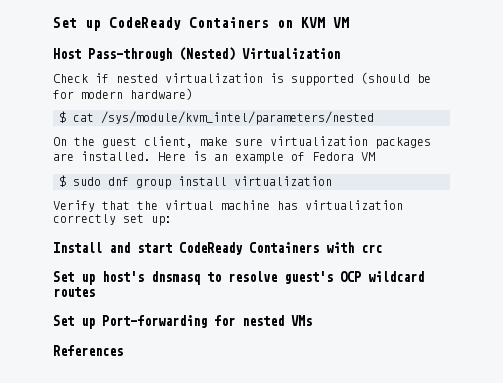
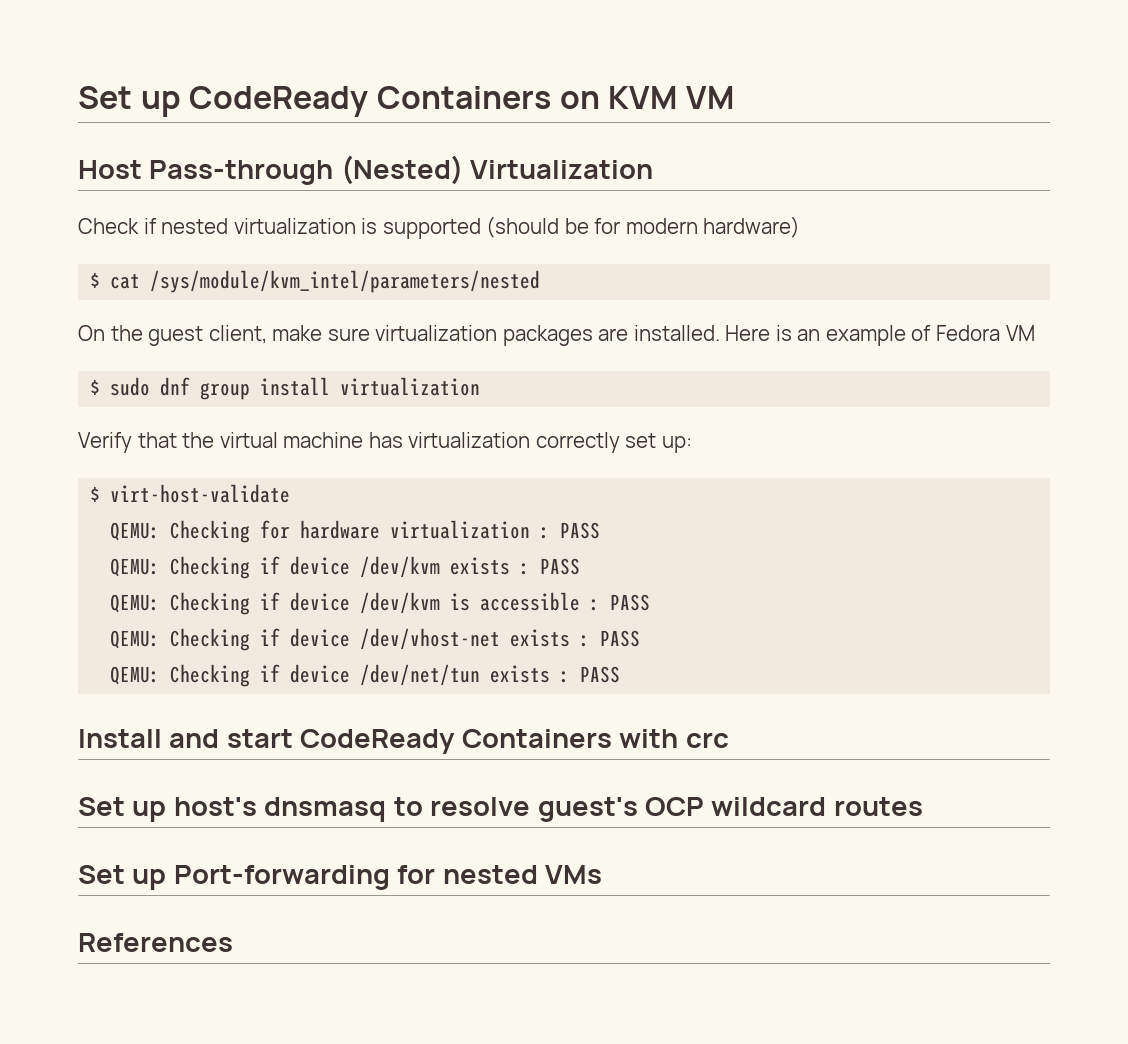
+ $ virt-host-validate
+ QEMU: Checking for hardware virtualization : PASS
+ QEMU: Checking if device /dev/kvm exists : PASS
+ QEMU: Checking if device /dev/kvm is accessible : PASS
+ QEMU: Checking if device /dev/vhost-net exists : PASS
+ QEMU: Checking if device /dev/net/tun exists : PASS

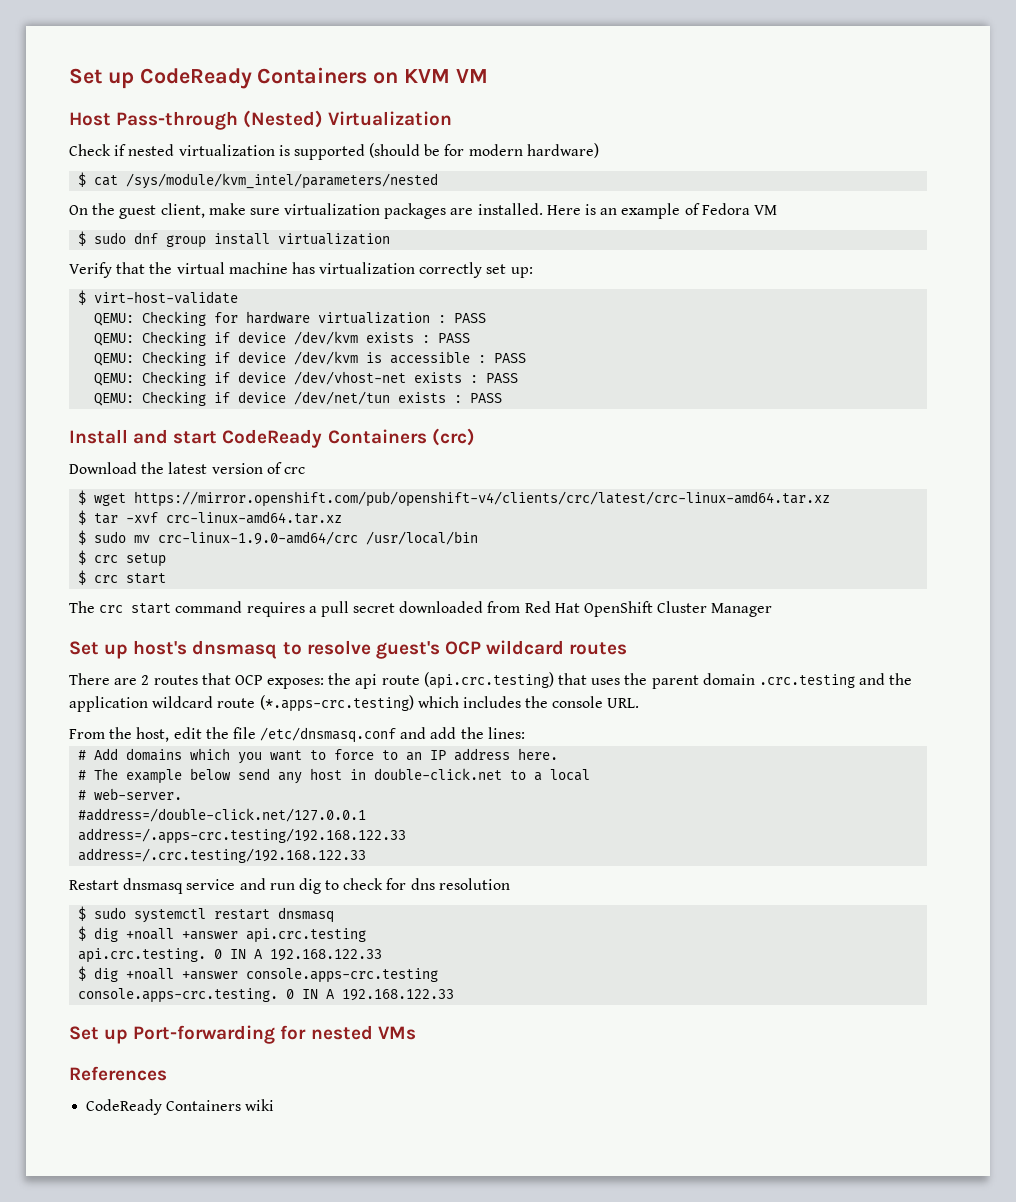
- Install and start CodeReady Containers with crc
+ Install and start CodeReady Containers (crc)
+ Download the latest version of crc
+ $ wget https://mirror.openshift.com/pub/openshift-v4/clients/crc/latest/crc-linux-amd64.tar.xz
+ $ tar -xvf crc-linux-amd64.tar.xz
+ $ sudo mv crc-linux-1.9.0-amd64/crc /usr/local/bin
+ $ crc setup
+ $ crc start
+ The crc start command requires a pull secret downloaded from Red Hat OpenShift Cluster Manager
+ There are 2 routes that OCP exposes: the api route (api.crc.testing) that uses the parent domain .crc.testing and the application wildcard route (*.apps-crc.testing) which includes the console URL.
+ From the host, edit the file /etc/dnsmasq.conf and add the lines:
+ # Add domains which you want to force to an IP address here.
+ # The example below send any host in double-click.net to a local
+ # web-server.
+ #address=/double-click.net/127.0.0.1
+ address=/.apps-crc.testing/192.168.122.33
+ address=/.crc.testing/192.168.122.33
+ Restart dnsmasq service and run dig to check for dns resolution
+ $ sudo systemctl restart dnsmasq
+ $ dig +noall +answer api.crc.testing
+ api.crc.testing. 0 IN A 192.168.122.33
+ $ dig +noall +answer console.apps-crc.testing
+ console.apps-crc.testing. 0 IN A 192.168.122.33
+ CodeReady Containers wiki

